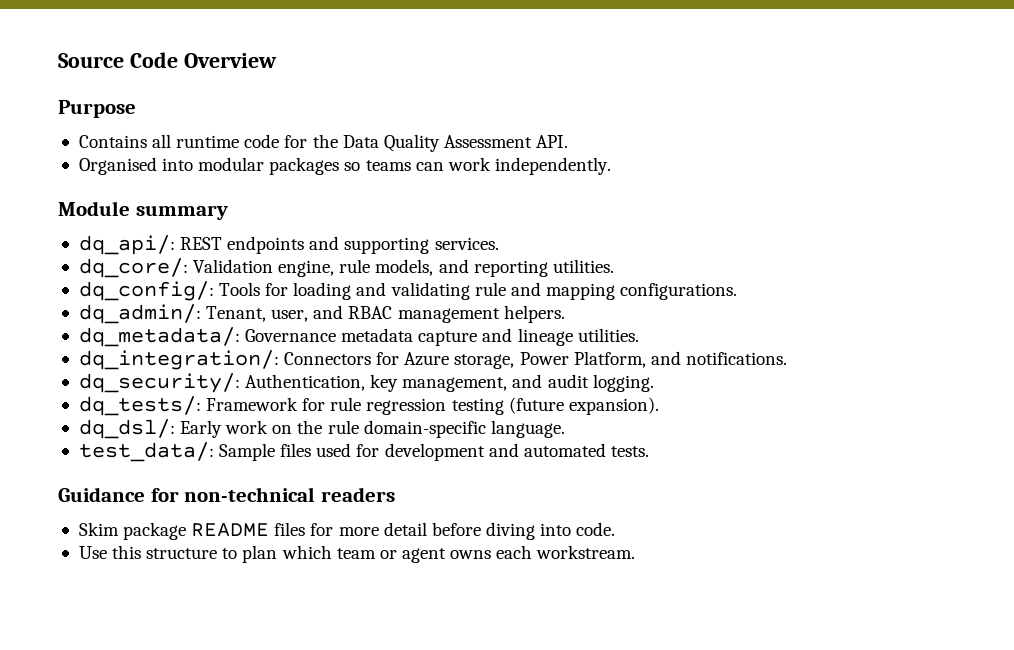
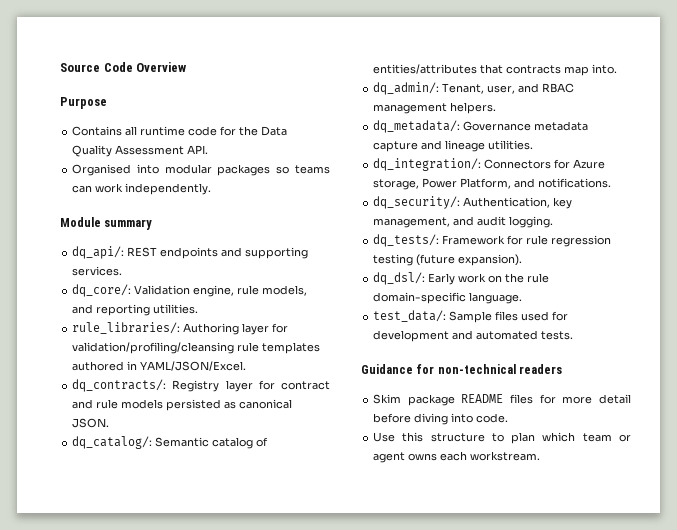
- dq_config/: Tools for loading and validating rule and mapping configurations.
+ rule_libraries/: Authoring layer for validation/profiling/cleansing rule templates authored in YAML/JSON/Excel.
+ dq_contracts/: Registry layer for contract and rule models persisted as canonical JSON.
+ dq_catalog/: Semantic catalog of entities/attributes that contracts map into.

